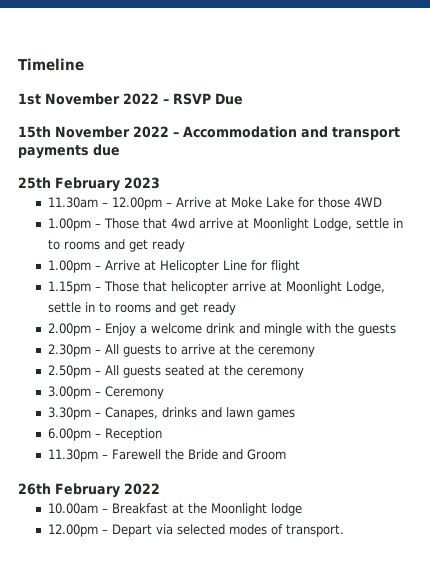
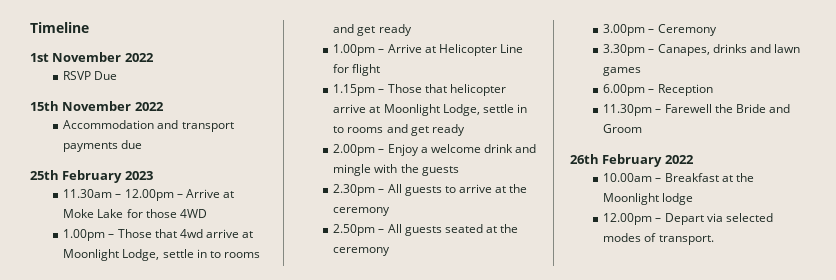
- 1st November 2022 – RSVP Due
+ 1st November 2022
+ RSVP Due
- 15th November 2022 – Accommodation and transport payments due
+ 15th November 2022
+ Accommodation and transport payments due

